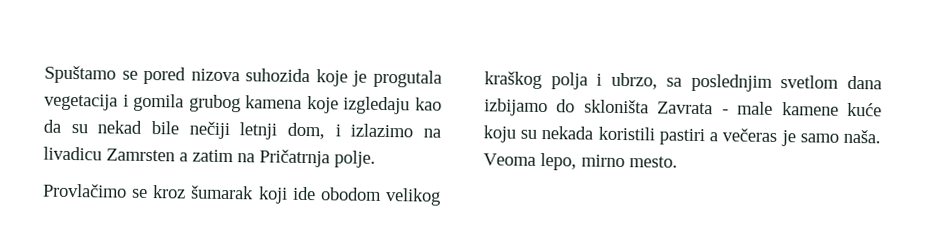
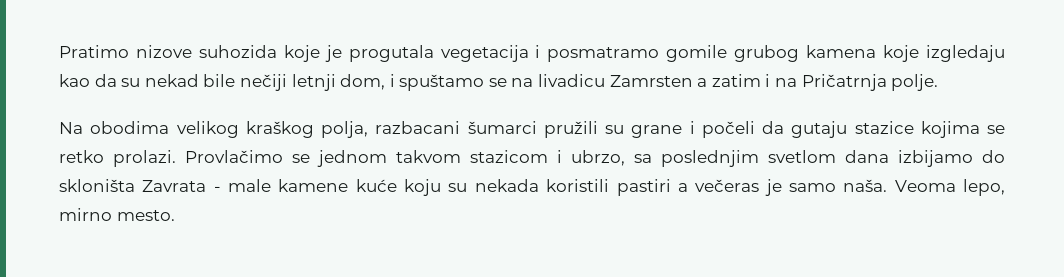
- Spuštamo se pored nizova suhozida koje je progutala vegetacija i gomila grubog kamena koje izgledaju kao da su nekad bile nečiji letnji dom, i izlazimo na livadicu Zamrsten a zatim na Pričatrnja polje.
+ Pratimo nizove suhozida koje je progutala vegetacija i posmatramo gomile grubog kamena koje izgledaju kao da su nekad bile nečiji letnji dom, i spuštamo se na livadicu Zamrsten a zatim i na Pričatrnja polje.
- Provlačimo se kroz šumarak koji ide obodom velikog kraškog polja i ubrzo, sa poslednjim svetlom dana izbijamo do skloništa Zavrata - male kamene kuće koju su nekada koristili pastiri a večeras je samo naša.
+ Na obodima velikog kraškog polja, razbacani šumarci pružili su grane i počeli da gutaju stazice kojima se retko prolazi. Provlačimo se jednom takvom stazicom i ubrzo, sa poslednjim svetlom dana izbijamo do skloništa Zavrata - male kamene kuće koju su nekada koristili pastiri a večeras je samo naša.

